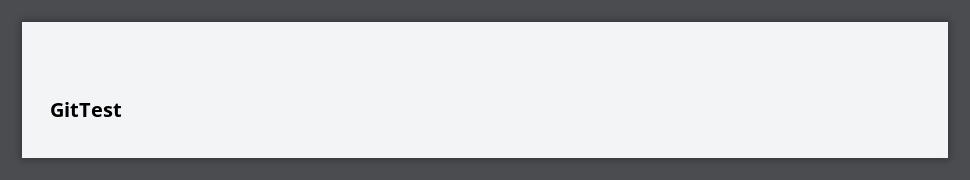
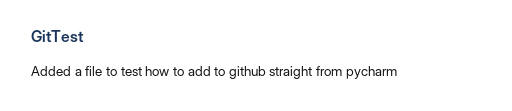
+ Added a file to test how to add to github straight from pycharm

